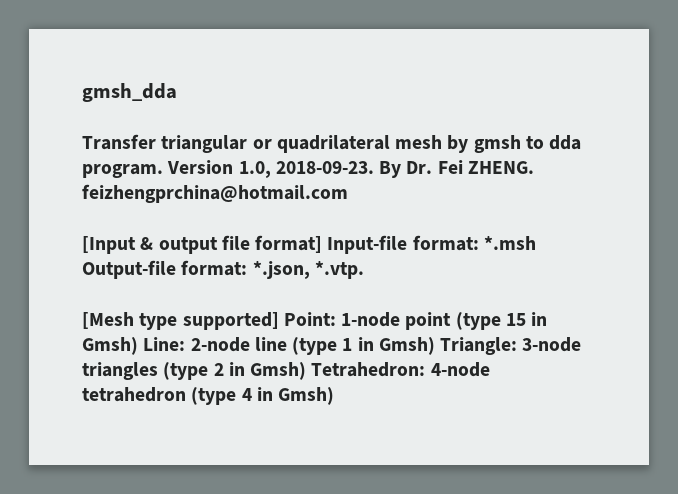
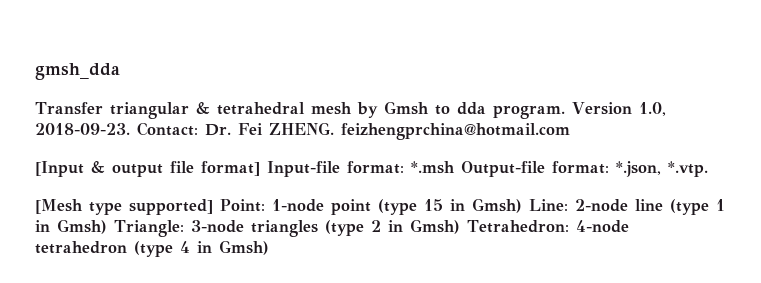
- Transfer triangular or quadrilateral mesh by gmsh to dda program.
+ Transfer triangular & tetrahedral mesh by Gmsh to dda program.
- By Dr. Fei ZHENG. feizhengprchina@hotmail.com
+ Contact: Dr. Fei ZHENG. feizhengprchina@hotmail.com

